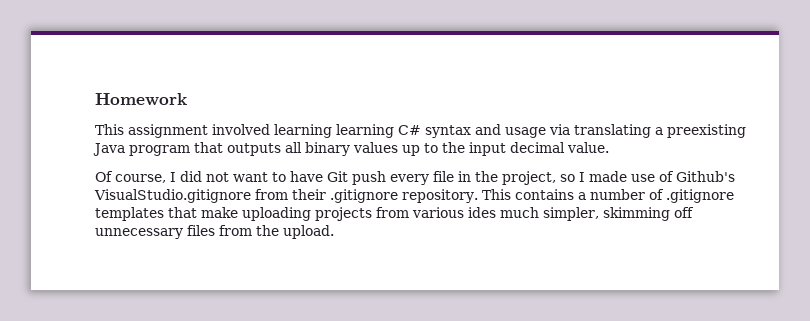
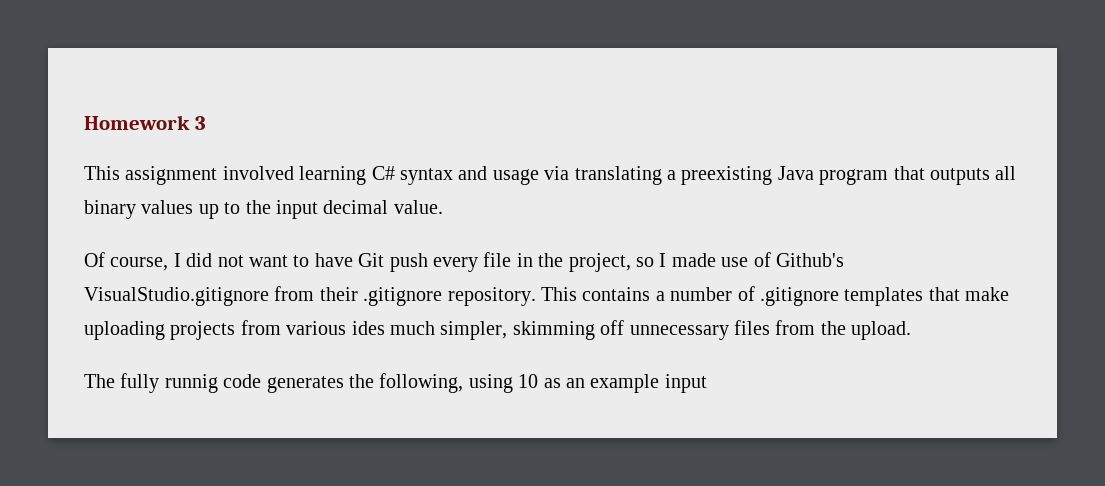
- Homework
+ Homework 3
- This assignment involved learning learning C# syntax and usage via translating a preexisting Java program that outputs all binary values up to the input decimal value.
+ This assignment involved learning C# syntax and usage via translating a preexisting Java program that outputs all binary values up to the input decimal value.
+ The fully runnig code generates the following, using 10 as an example input

